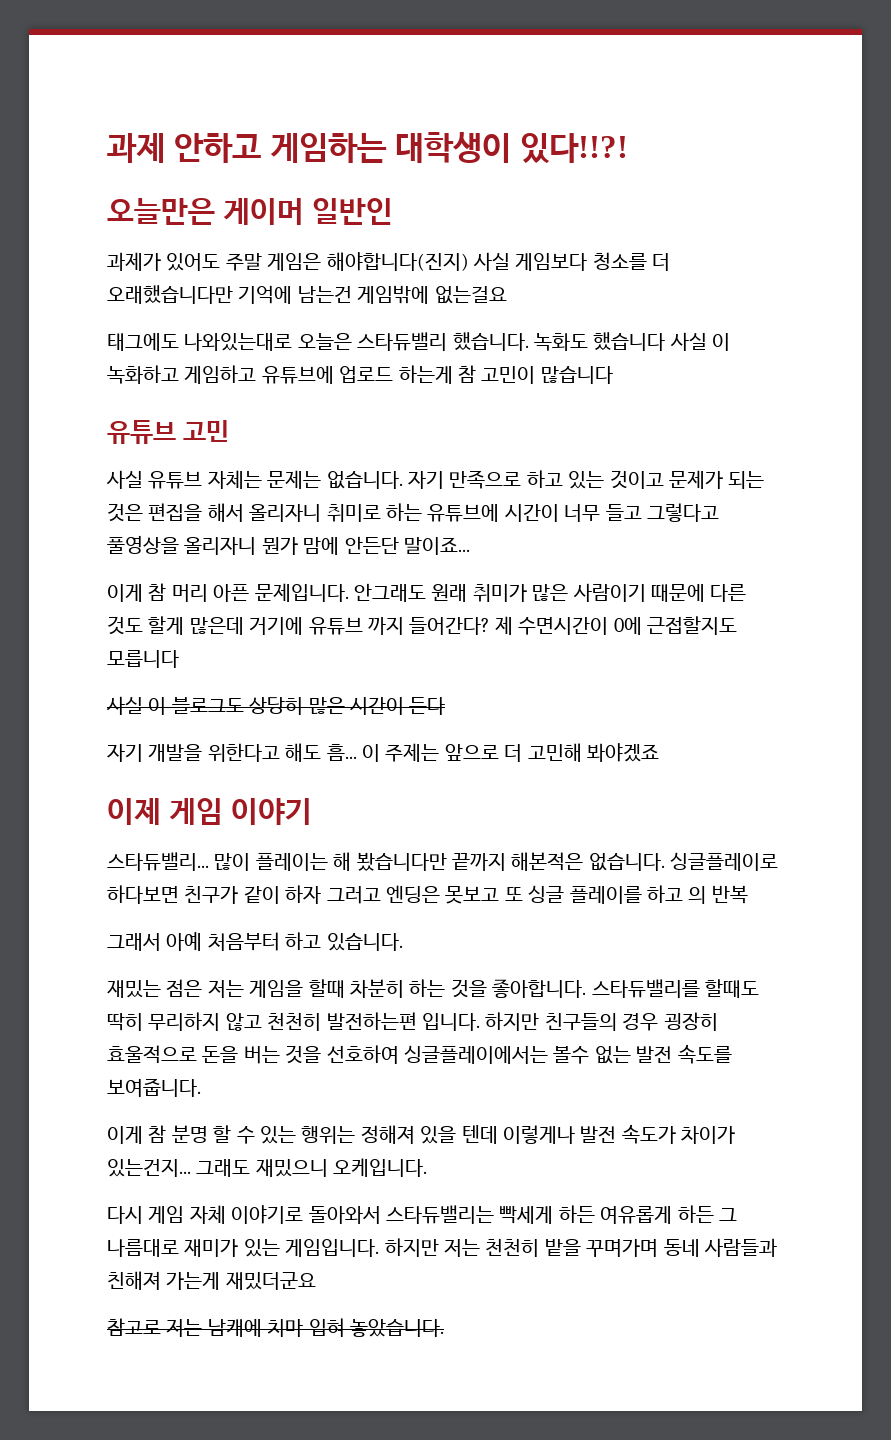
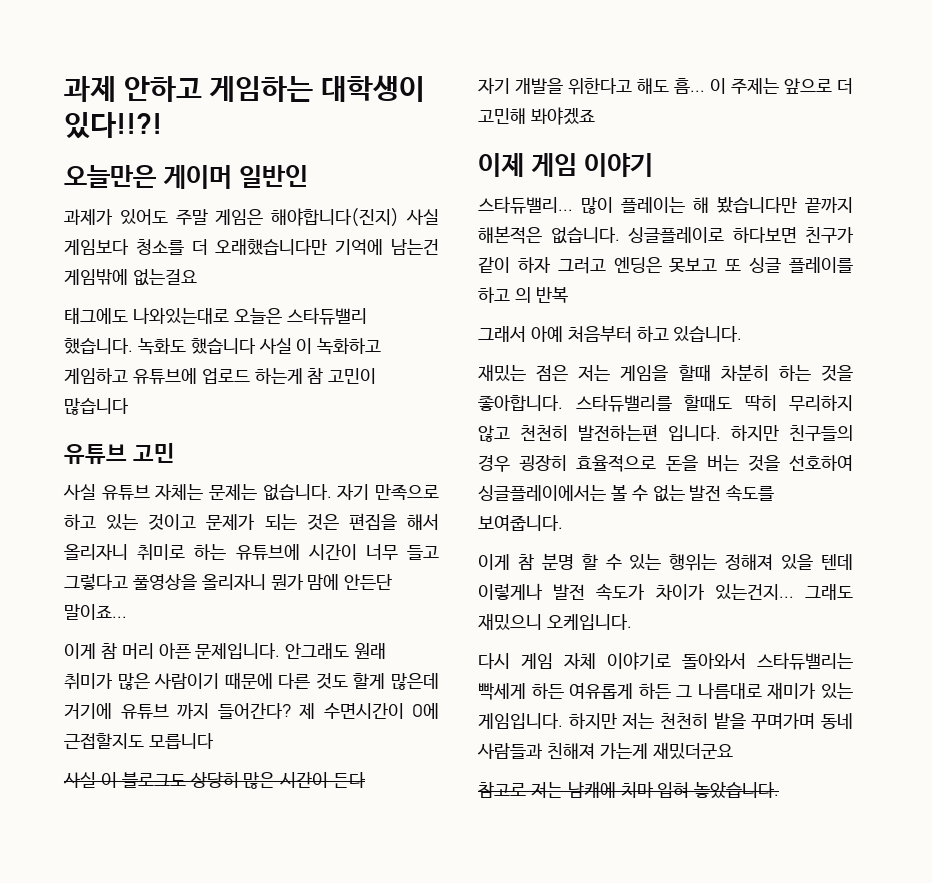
- 하지만 친구들의 경우 굉장히 효울적으로 돈을 버는 것을 선호하여 싱글플레이에서는 볼수 없는 발전 속도를 보여줍니다.
+ 하지만 친구들의 경우 굉장히 효율적으로 돈을 버는 것을 선호하여 싱글플레이에서는 볼 수 없는 발전 속도를 보여줍니다.

